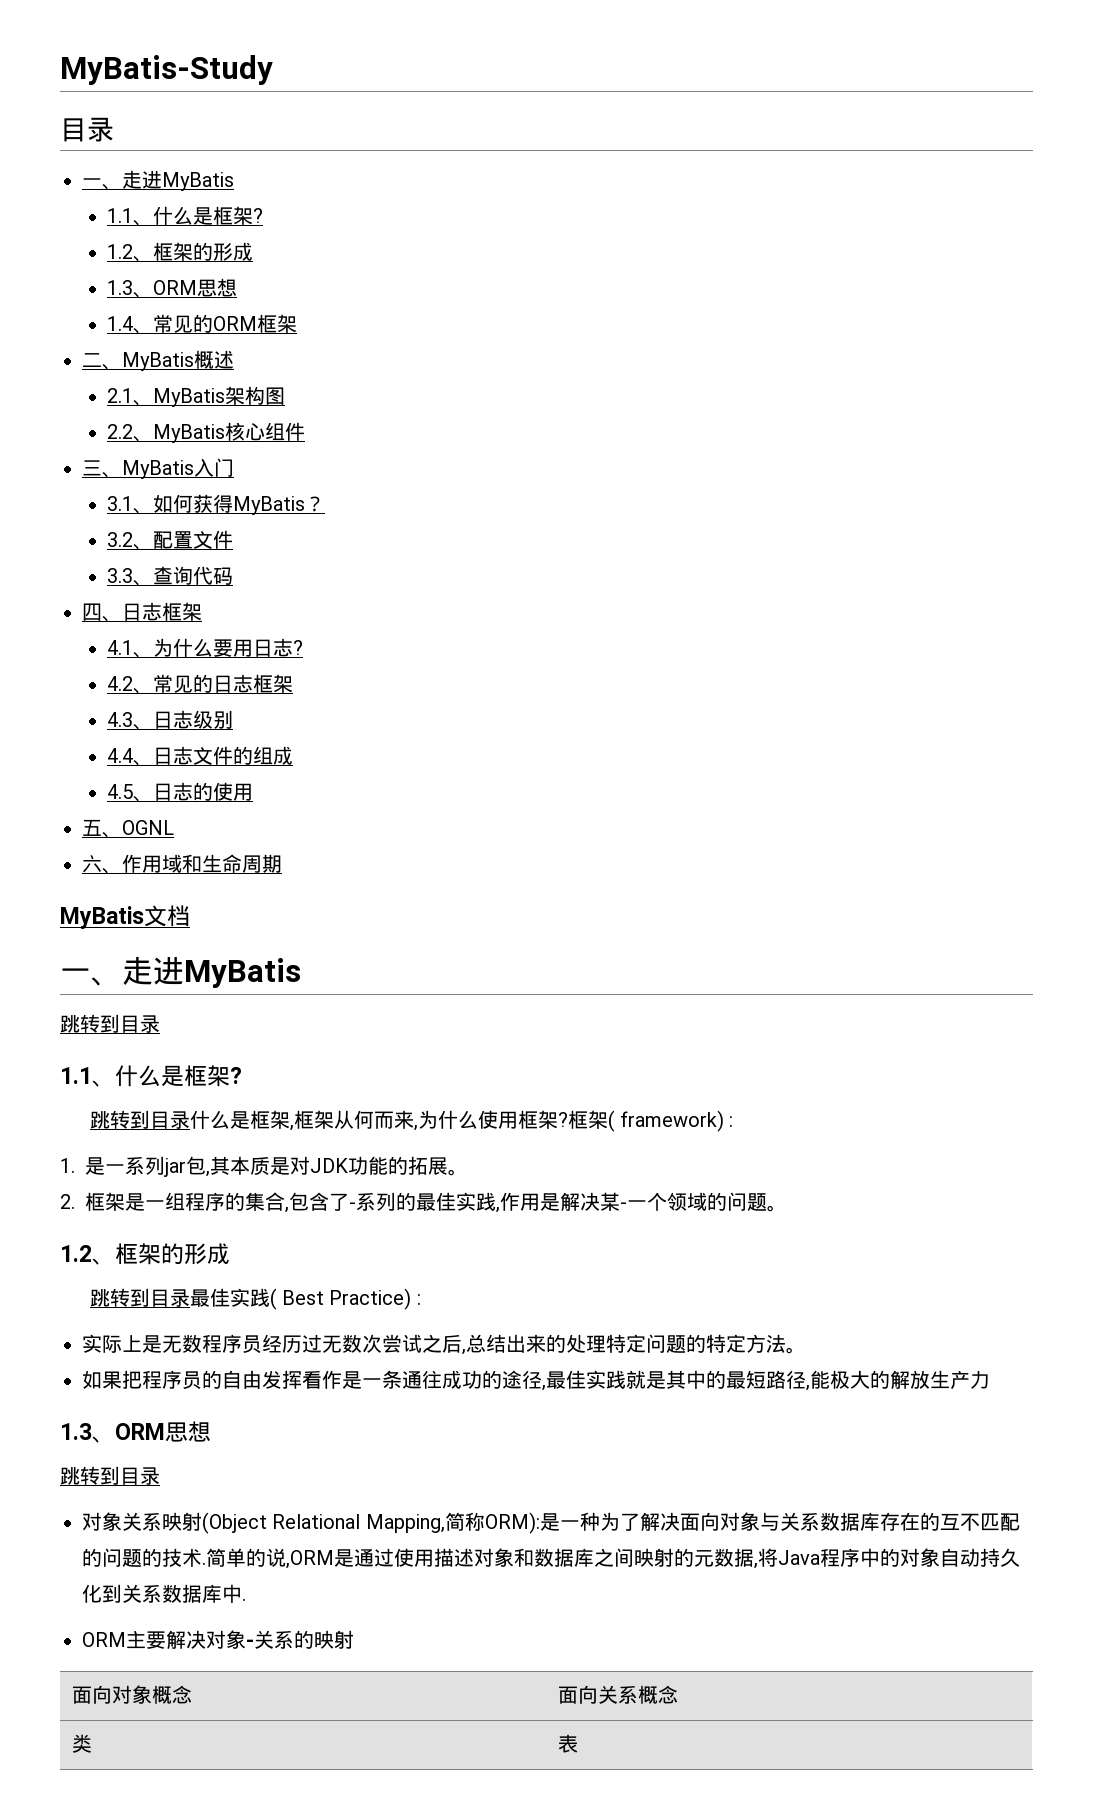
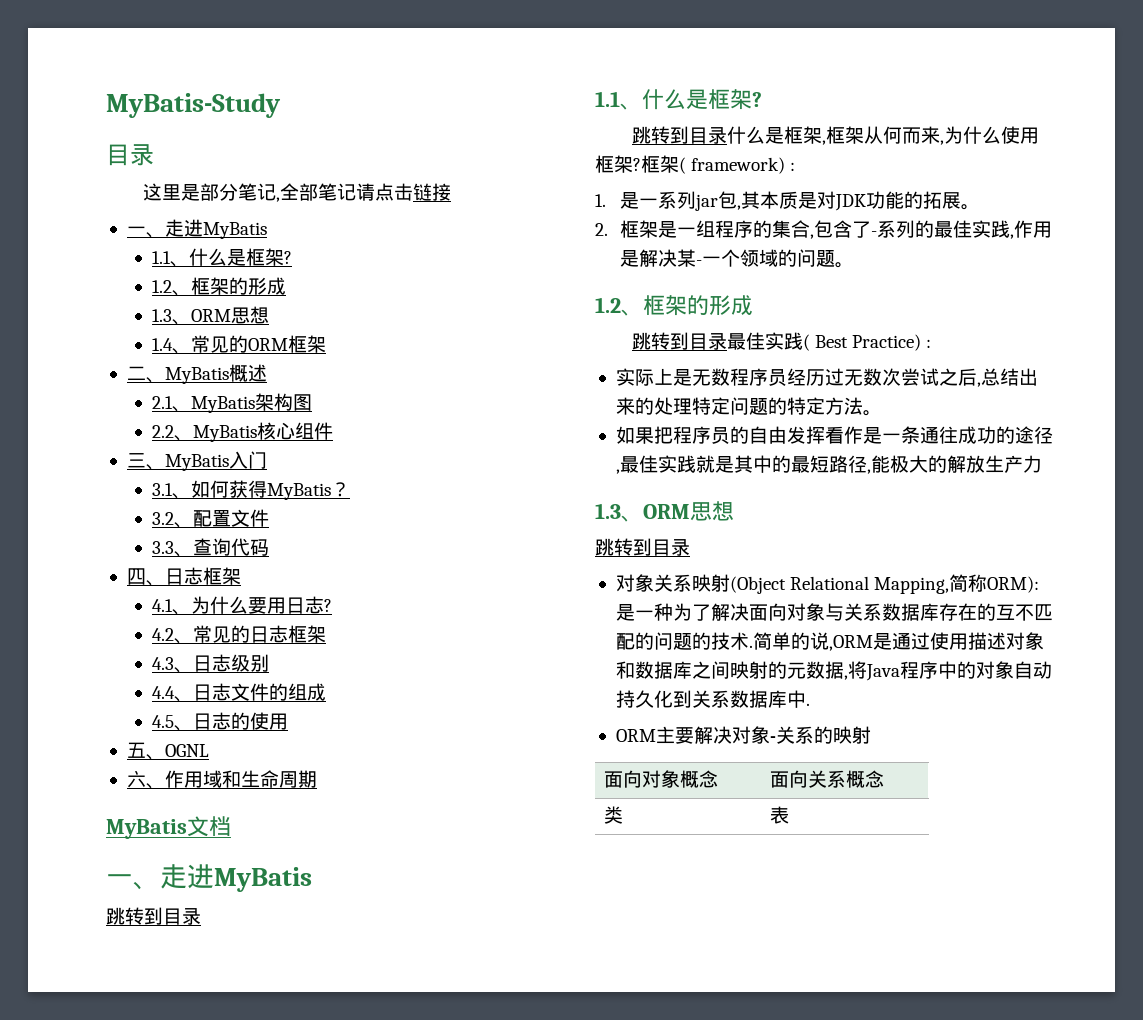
+ 这里是部分笔记,全部笔记请点击链接

